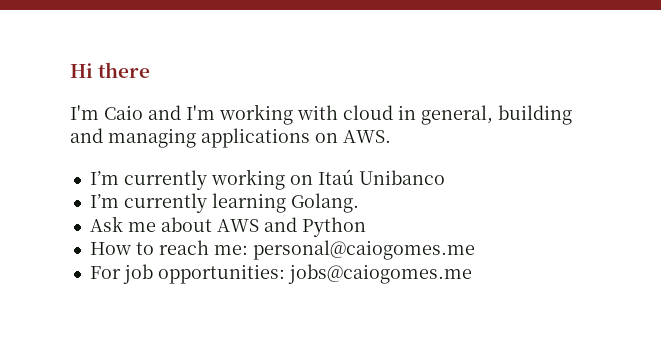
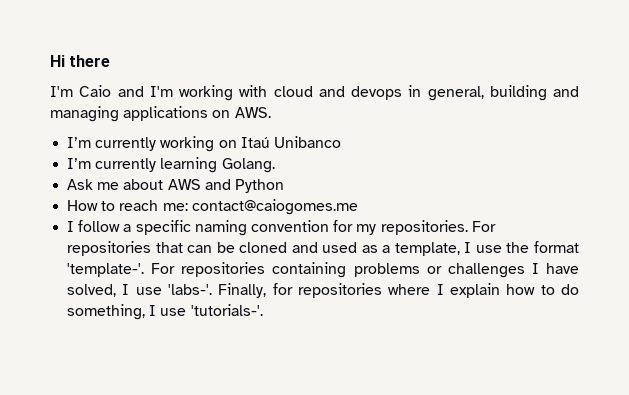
- I'm Caio and I'm working with cloud in general, building and managing applications on AWS.
+ I'm Caio and I'm working with cloud and devops in general, building and managing applications on AWS.
- How to reach me: personal@caiogomes.me
- For job opportunities: jobs@caiogomes.me
+ How to reach me: contact@caiogomes.me
+ I follow a specific naming convention for my repositories. For repositories that can be cloned and used as a template, I use the format 'template-'. For repositories containing problems or challenges I have solved, I use 'labs-'. Finally, for repositories where I explain how to do something, I use 'tutorials-'.

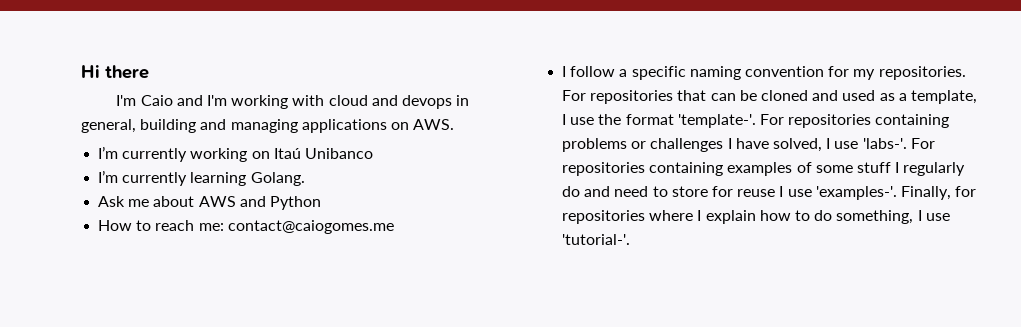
+ For repositories containing examples of some stuff I regularly do and need to store for reuse I use 'examples-'.
- Finally, for repositories where I explain how to do something, I use 'tutorials-'.
+ Finally, for repositories where I explain how to do something, I use 'tutorial-'.

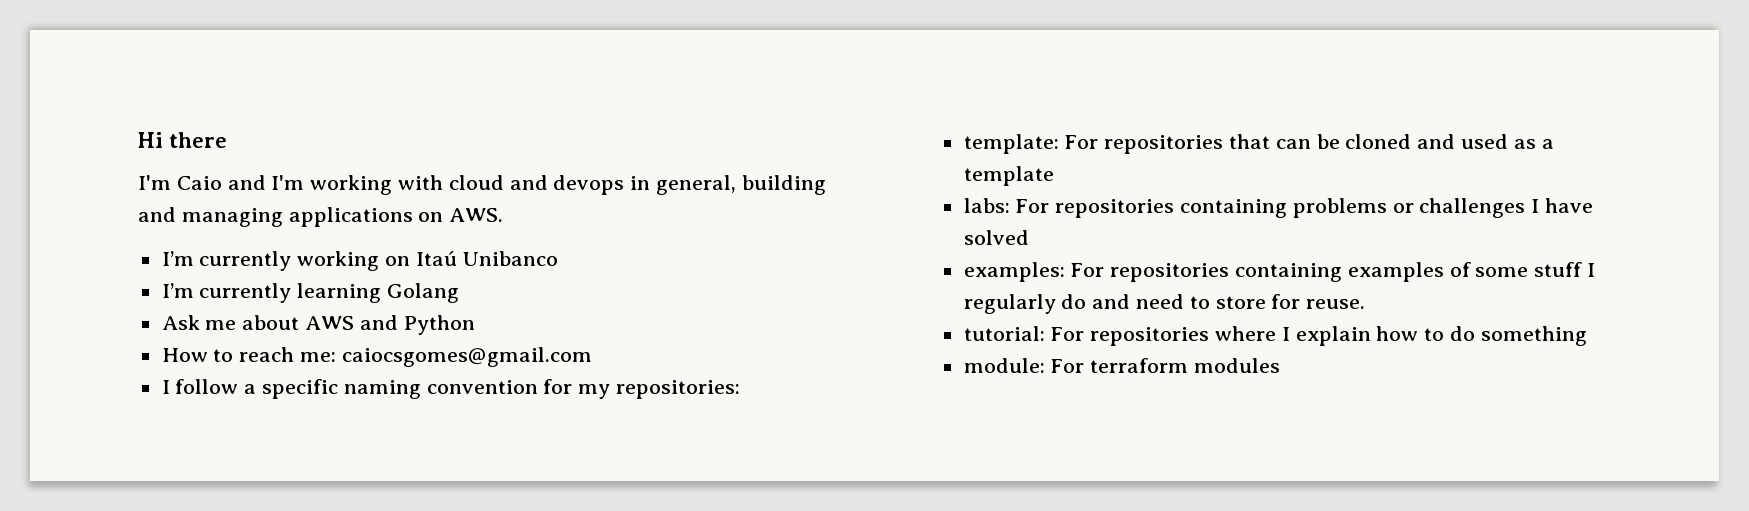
- I’m currently learning Golang.
+ I’m currently learning Golang
- How to reach me: contact@caiogomes.me
+ How to reach me: caiocsgomes@gmail.com
- I follow a specific naming convention for my repositories. For repositories that can be cloned and used as a template, I use the format 'template-'. For repositories containing problems or challenges I have solved, I use 'labs-'. For repositories containing examples of some stuff I regularly do and need to store for reuse I use 'examples-'. Finally, for repositories where I explain how to do something, I use 'tutorial-'.
+ I follow a specific naming convention for my repositories:
+ template: For repositories that can be cloned and used as a template
+ labs: For repositories containing problems or challenges I have solved
+ examples: For repositories containing examples of some stuff I regularly do and need to store for reuse.
+ tutorial: For repositories where I explain how to do something
+ module: For terraform modules

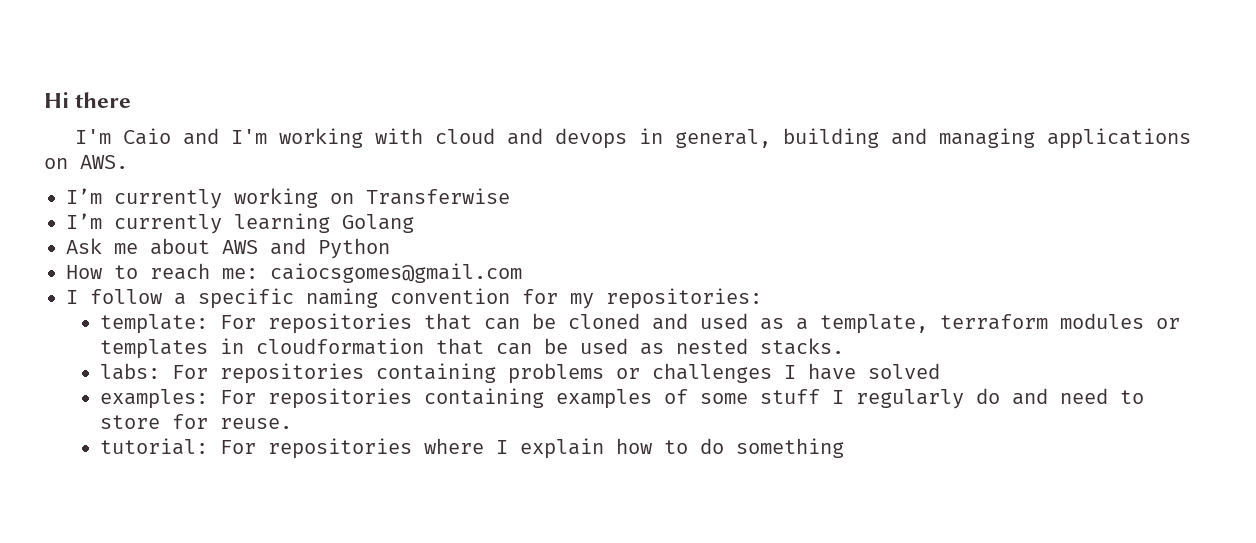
- I’m currently working on Itaú Unibanco
+ I’m currently working on Transferwise
- template: For repositories that can be cloned and used as a template
+ template: For repositories that can be cloned and used as a template, terraform modules or templates in cloudformation that can be used as nested stacks.
- module: For terraform modules

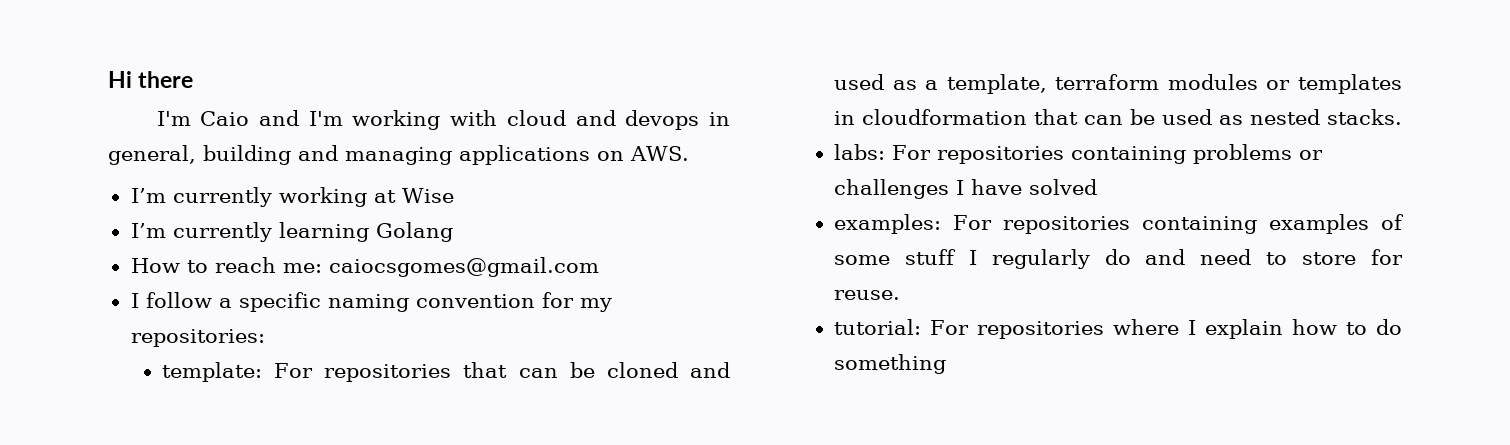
- I’m currently working on Transferwise
+ I’m currently working at Wise
- Ask me about AWS and Python

